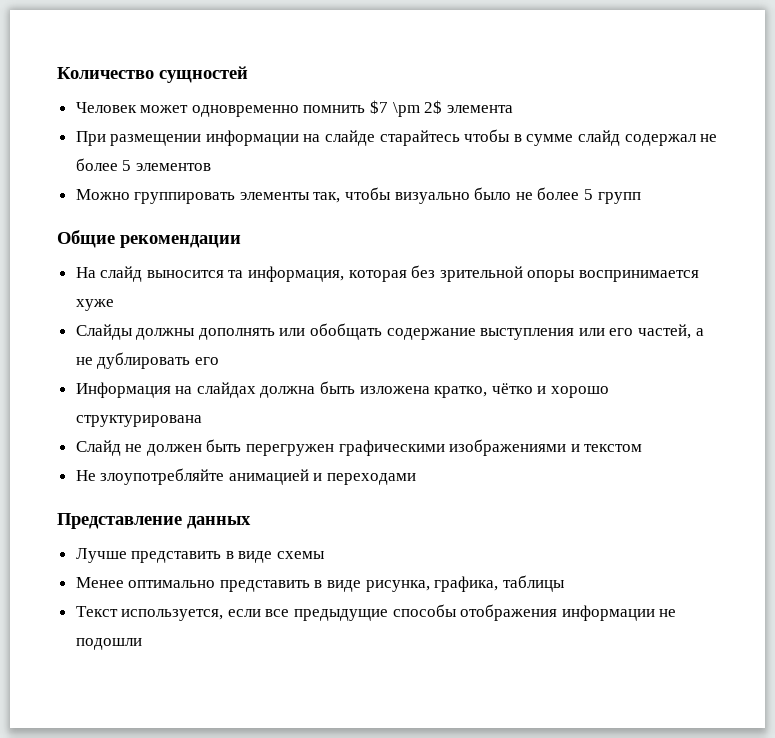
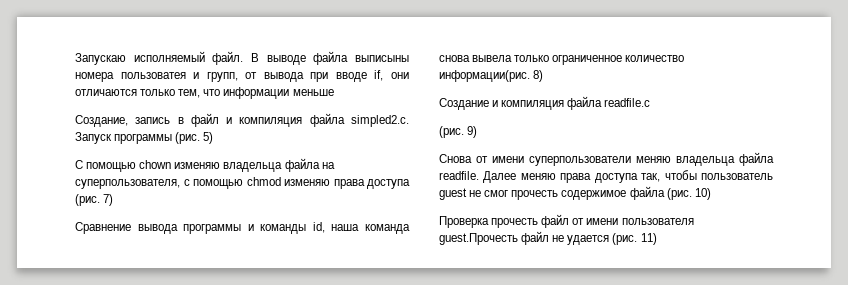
- Количество сущностей
- Человек может одновременно помнить $7 \pm 2$ элемента
- При размещении информации на слайде старайтесь чтобы в сумме слайд содержал не более 5 элементов
- Можно группировать элементы так, чтобы визуально было не более 5 групп
- Общие рекомендации
- На слайд выносится та информация, которая без зрительной опоры воспринимается хуже
- Слайды должны дополнять или обобщать содержание выступления или его частей, а не дублировать его
- Информация на слайдах должна быть изложена кратко, чётко и хорошо структурирована
- Слайд не должен быть перегружен графическими изображениями и текстом
- Не злоупотребляйте анимацией и переходами
- Представление данных
- Лучше представить в виде схемы
- Менее оптимально представить в виде рисунка, графика, таблицы
- Текст используется, если все предыдущие способы отображения информации не подошли
+ Запускаю исполняемый файл. В выводе файла выписыны номера пользоватея и групп, от вывода при вводе if, они отличаются только тем, что информации меньше
+ Создание, запись в файл и компиляция файла simpled2.c. Запуск программы (рис. 5)
+ С помощью chown изменяю владельца файла на суперпользователя, с помощью chmod изменяю права доступа (рис. 7)
+ Сравнение вывода программы и команды id, наша команда снова вывела только ограниченное количество информации(рис. 8)
+ Создание и компиляция файла readfile.c
+ (рис. 9)
+ Снова от имени суперпользователи меняю владельца файла readfile. Далее меняю права доступа так, чтобы пользователь guest не смог прочесть содержимое файла (рис. 10)
+ Проверка прочесть файл от имени пользователя guest.Прочесть файл не удается (рис. 11)

